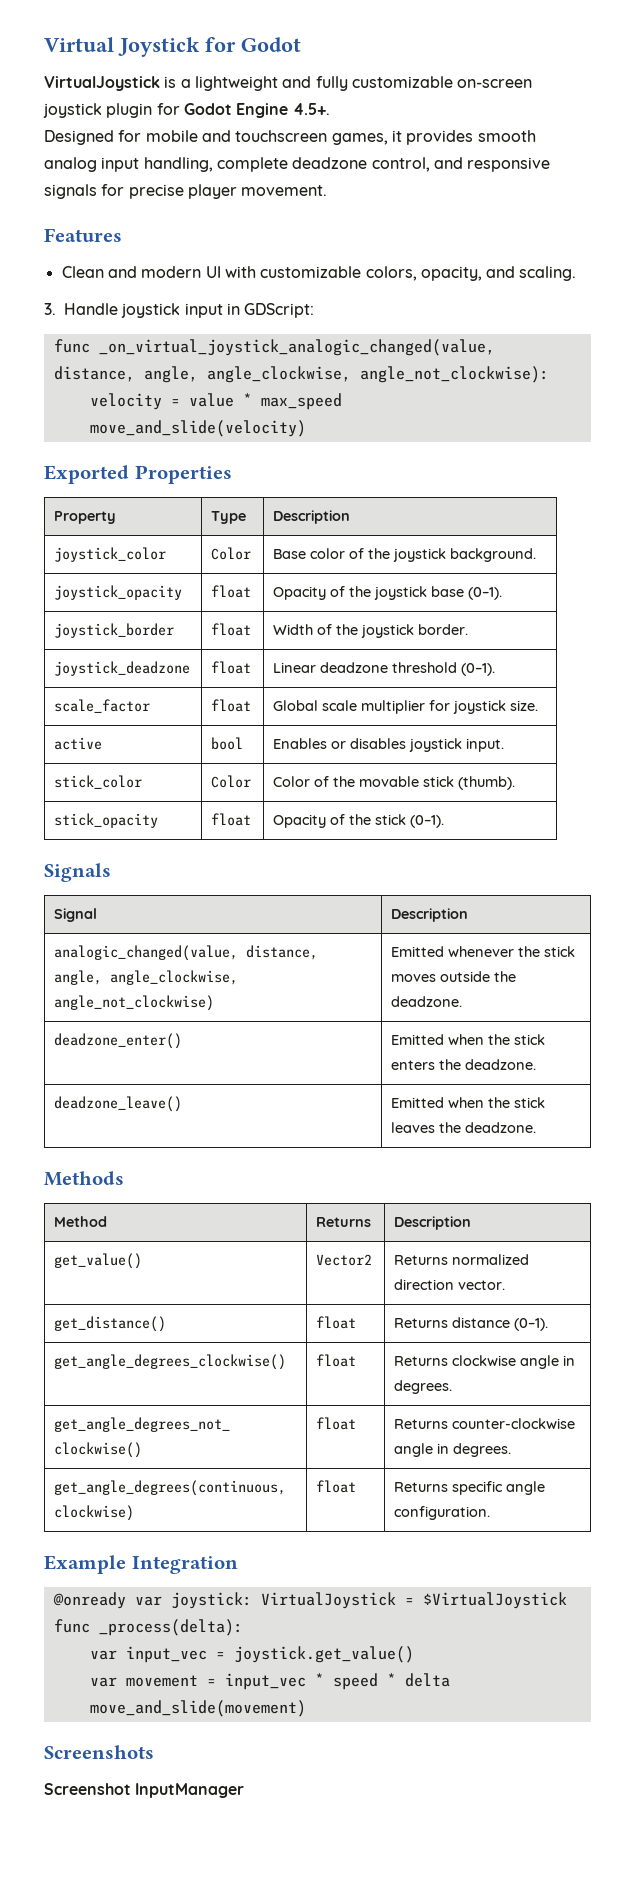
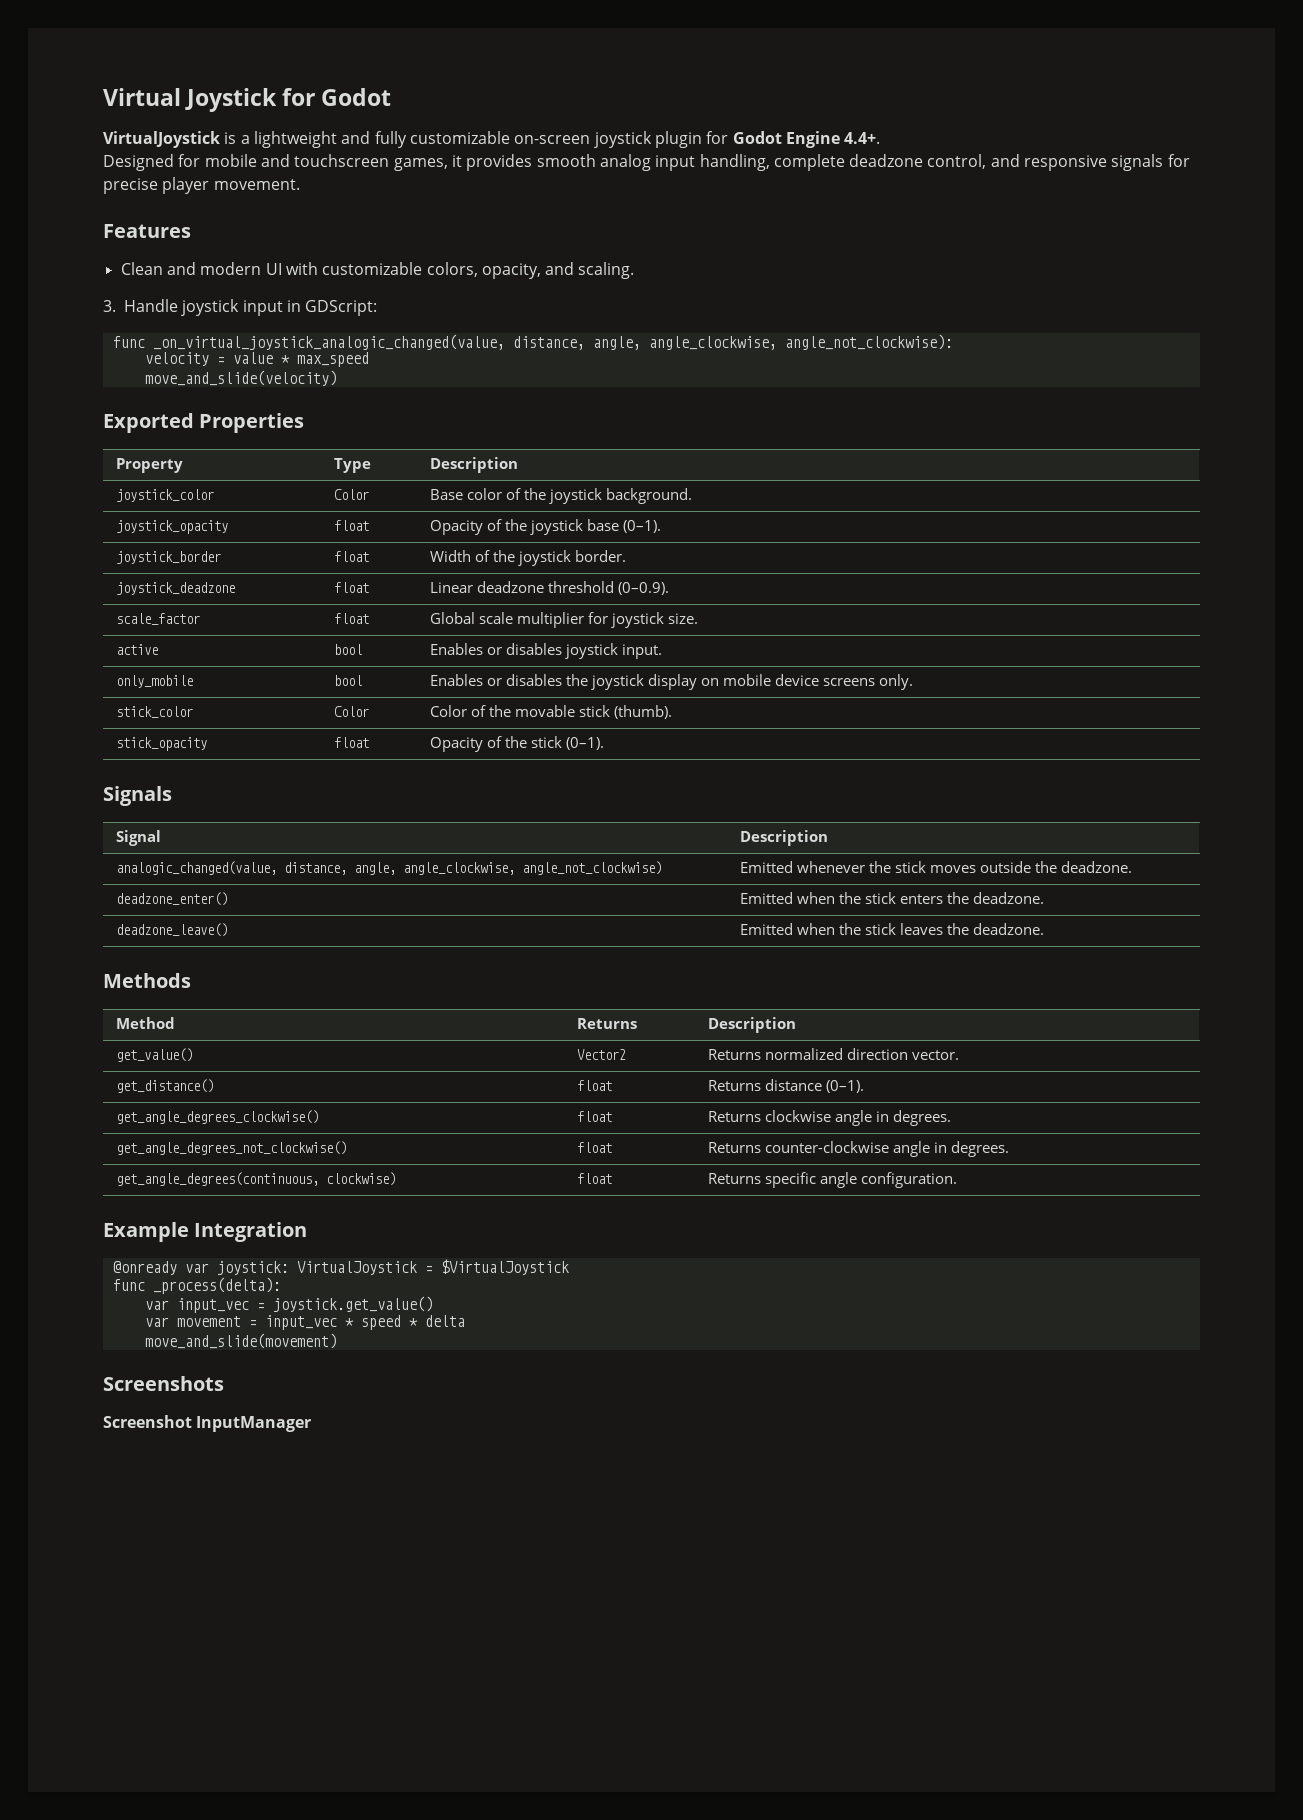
- VirtualJoystick is a lightweight and fully customizable on-screen joystick plugin for Godot Engine 4.5+.
+ VirtualJoystick is a lightweight and fully customizable on-screen joystick plugin for Godot Engine 4.4+.
- joystick_deadzone | float | Linear deadzone threshold (0–1).
+ joystick_deadzone | float | Linear deadzone threshold (0–0.9).
+ only_mobile | bool | Enables or disables the joystick display on mobile device screens only.

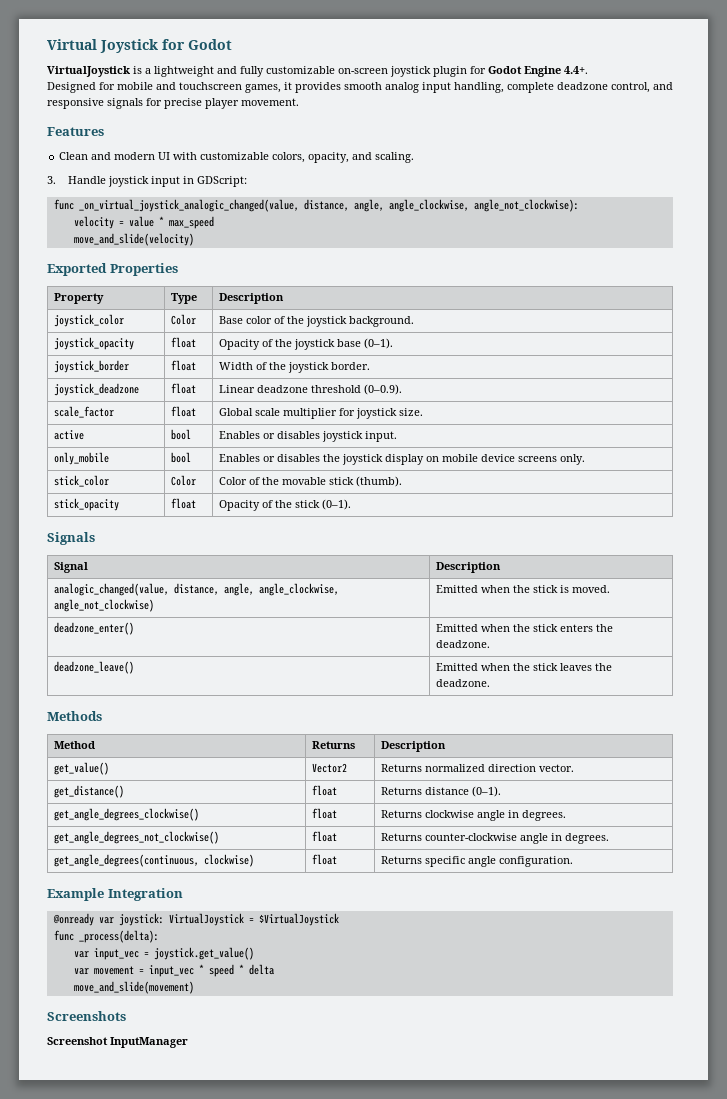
- analogic_changed(value, distance, angle, angle_clockwise, angle_not_clockwise) | Emitted whenever the stick moves outside the deadzone.
+ analogic_changed(value, distance, angle, angle_clockwise, angle_not_clockwise) | Emitted when the stick is moved.

